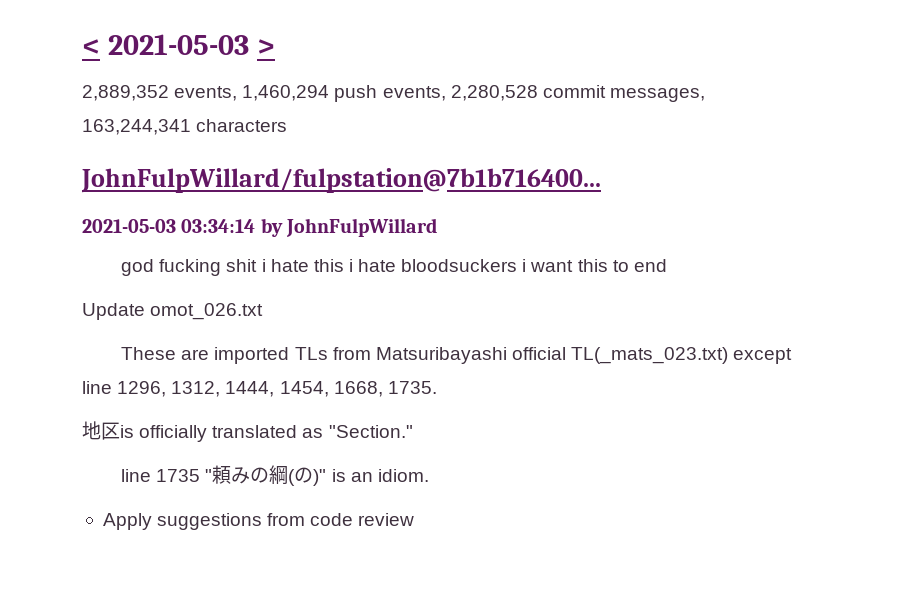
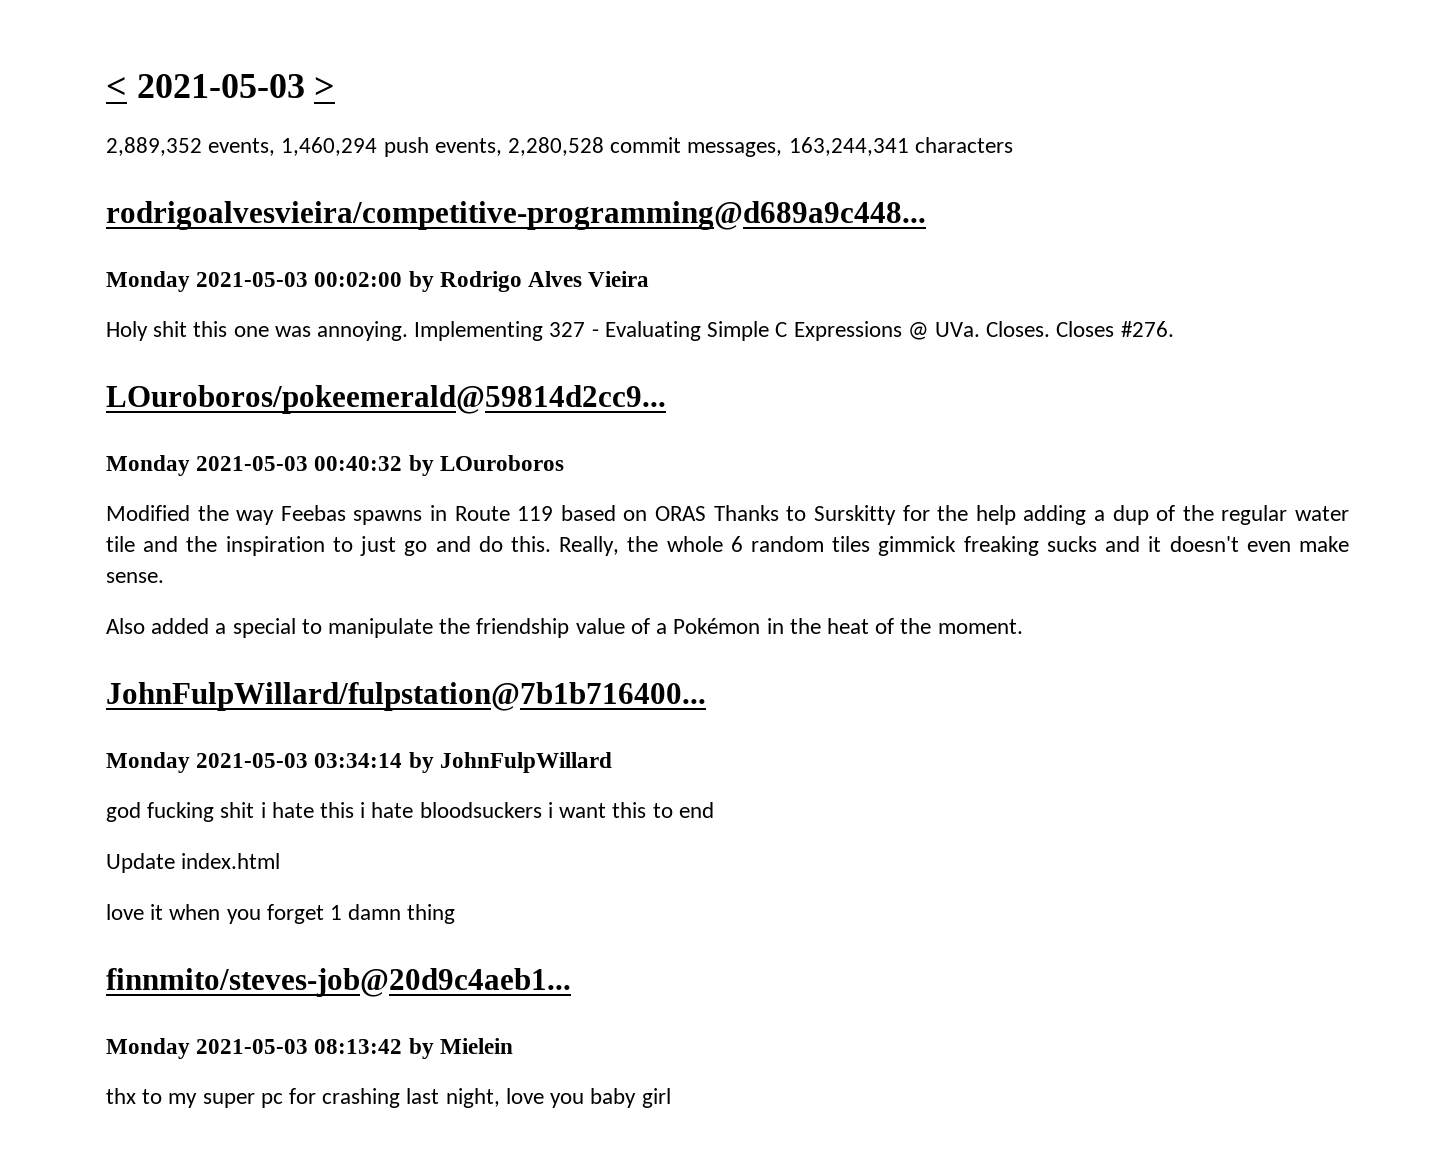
+ rodrigoalvesvieira/competitive-programming@d689a9c448...
+ Monday 2021-05-03 00:02:00 by Rodrigo Alves Vieira
+ Holy shit this one was annoying. Implementing 327 - Evaluating Simple C Expressions @ UVa. Closes. Closes #276.
+ LOuroboros/pokeemerald@59814d2cc9...
+ Monday 2021-05-03 00:40:32 by LOuroboros
+ Modified the way Feebas spawns in Route 119 based on ORAS Thanks to Surskitty for the help adding a dup of the regular water tile and the inspiration to just go and do this. Really, the whole 6 random tiles gimmick freaking sucks and it doesn't even make sense.
+ Also added a special to manipulate the friendship value of a Pokémon in the heat of the moment.
- 2021-05-03 03:34:14 by JohnFulpWillard
+ Monday 2021-05-03 03:34:14 by JohnFulpWillard
- Update omot_026.txt
- These are imported TLs from Matsuribayashi official TL(_mats_023.txt) except line 1296, 1312, 1444, 1454, 1668, 1735.
- 地区is officially translated as "Section."
- line 1735 "頼みの綱(の)" is an idiom.
- Apply suggestions from code review
+ Update index.html
+ love it when you forget 1 damn thing
+ finnmito/steves-job@20d9c4aeb1...
+ Monday 2021-05-03 08:13:42 by Mielein
+ thx to my super pc for crashing last night, love you baby girl

